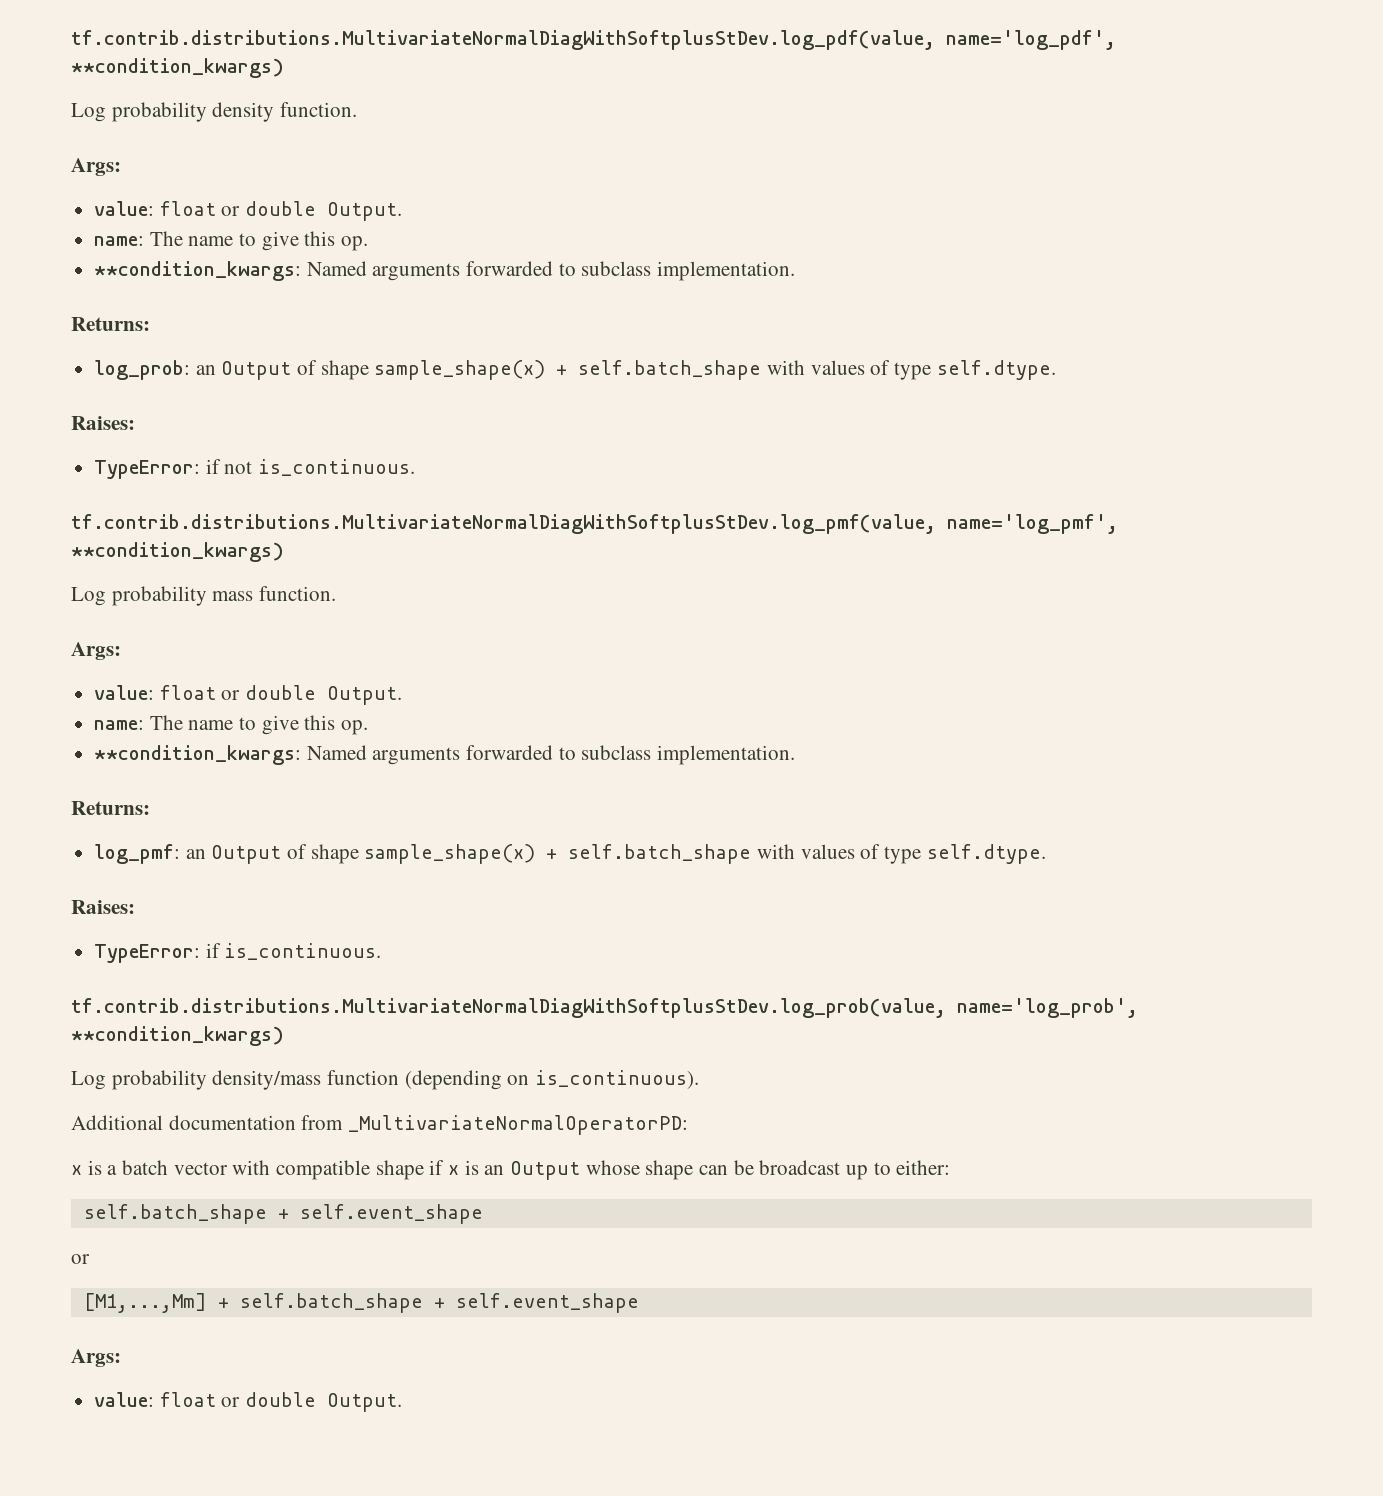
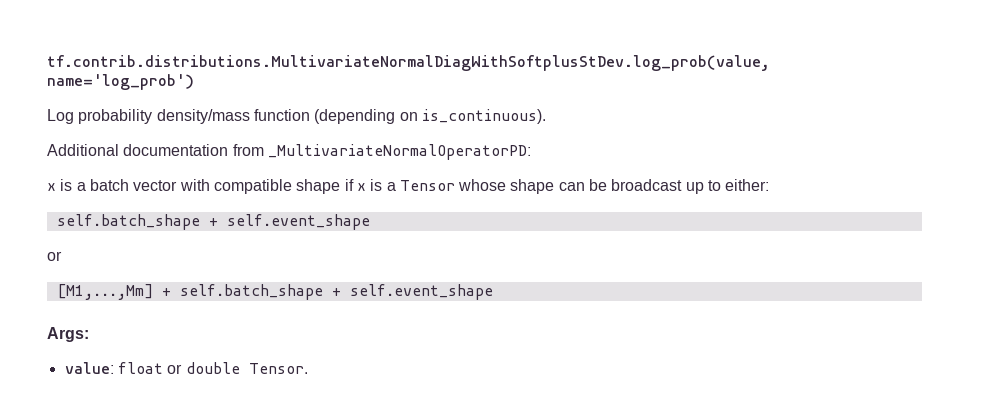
- tf.contrib.distributions.MultivariateNormalDiagWithSoftplusStDev.log_pdf(value, name='log_pdf', **condition_kwargs)
- Log probability density function.
- Args:
- value: float or double Output.
- name: The name to give this op.
- **condition_kwargs: Named arguments forwarded to subclass implementation.
- Returns:
- log_prob: an Output of shape sample_shape(x) + self.batch_shape with values of type self.dtype.
- Raises:
- TypeError: if not is_continuous.
- tf.contrib.distributions.MultivariateNormalDiagWithSoftplusStDev.log_pmf(value, name='log_pmf', **condition_kwargs)
- Log probability mass function.
- Args:
- value: float or double Output.
- name: The name to give this op.
- **condition_kwargs: Named arguments forwarded to subclass implementation.
- Returns:
- log_pmf: an Output of shape sample_shape(x) + self.batch_shape with values of type self.dtype.
- Raises:
- TypeError: if is_continuous.
- tf.contrib.distributions.MultivariateNormalDiagWithSoftplusStDev.log_prob(value, name='log_prob', **condition_kwargs)
+ tf.contrib.distributions.MultivariateNormalDiagWithSoftplusStDev.log_prob(value, name='log_prob')
- x is a batch vector with compatible shape if x is an Output whose shape can be broadcast up to either:
+ x is a batch vector with compatible shape if x is a Tensor whose shape can be broadcast up to either:
  [M1,...,Mm] + self.batch_shape + self.event_shape
  Args:
- value: float or double Output.
+ value: float or double Tensor.

